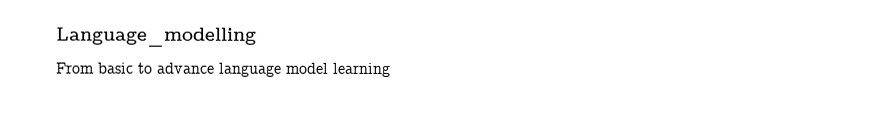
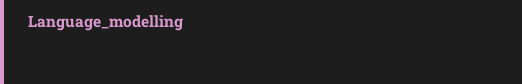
- From basic to advance language model learning

